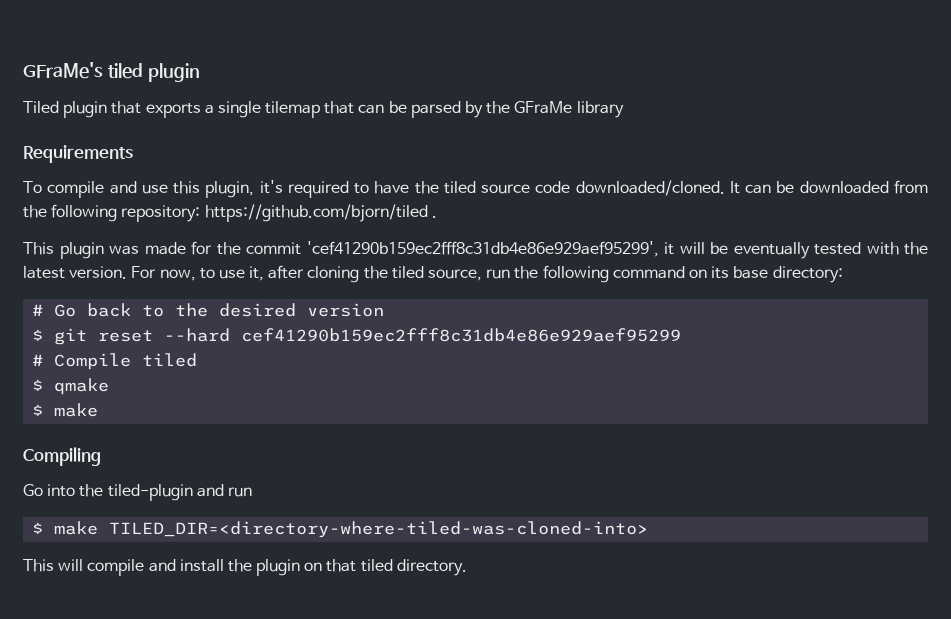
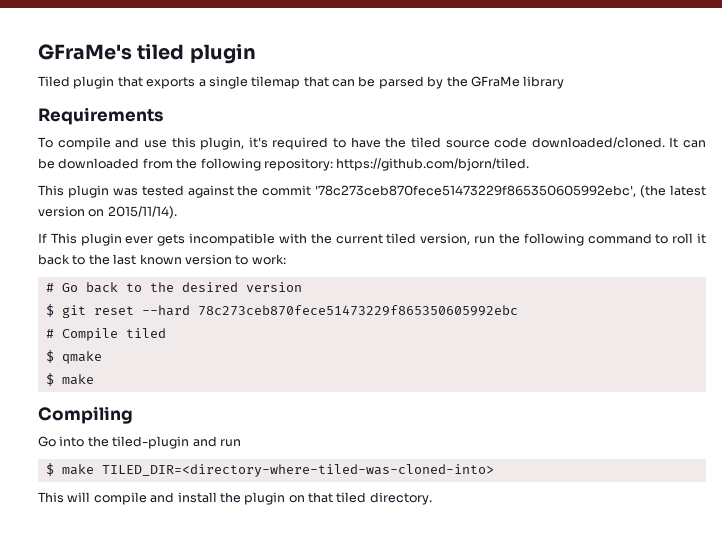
- It can be downloaded from the following repository: https://github.com/bjorn/tiled .
+ It can be downloaded from the following repository: https://github.com/bjorn/tiled.
- This plugin was made for the commit 'cef41290b159ec2fff8c31db4e86e929aef95299', it will be eventually tested with the latest version. For now, to use it, after cloning the tiled source, run the following command on its base directory:
+ This plugin was tested against the commit '78c273ceb870fece51473229f865350605992ebc', (the latest version on 2015/11/14).
+ If This plugin ever gets incompatible with the current tiled version, run the following command to roll it back to the last known version to work:
- $ git reset --hard cef41290b159ec2fff8c31db4e86e929aef95299
+ $ git reset --hard 78c273ceb870fece51473229f865350605992ebc

